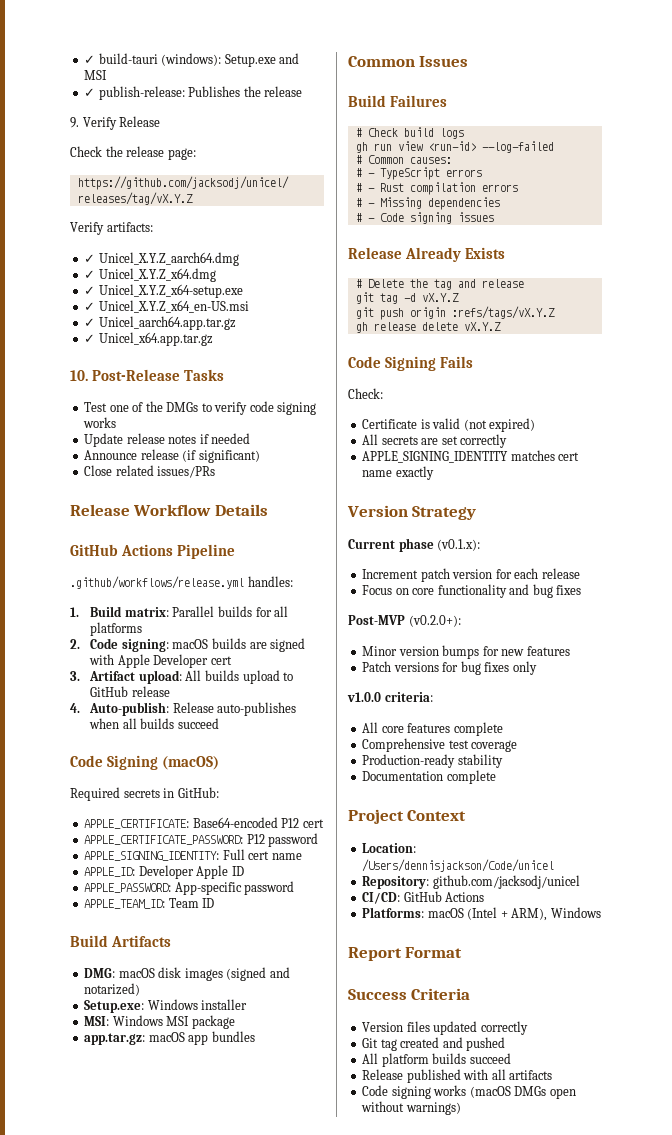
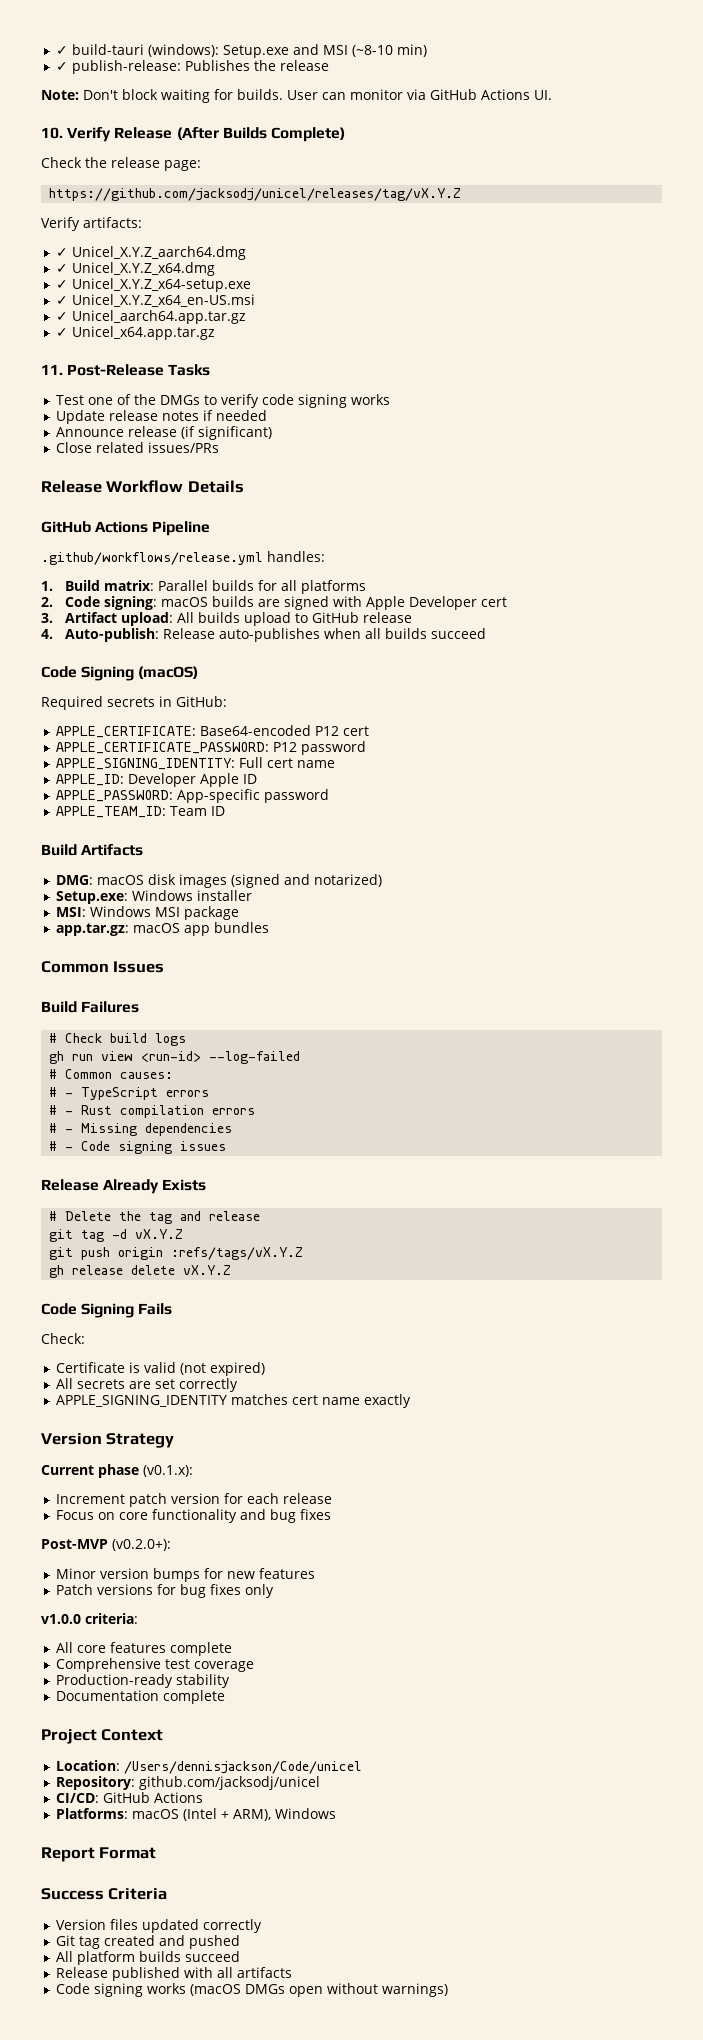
- ✓ build-tauri (windows): Setup.exe and MSI
+ ✓ build-tauri (windows): Setup.exe and MSI (~8-10 min)
- 9. Verify Release
+ Note: Don't block waiting for builds. User can monitor via GitHub Actions UI.
+ 10. Verify Release (After Builds Complete)
- 10. Post-Release Tasks
+ 11. Post-Release Tasks

